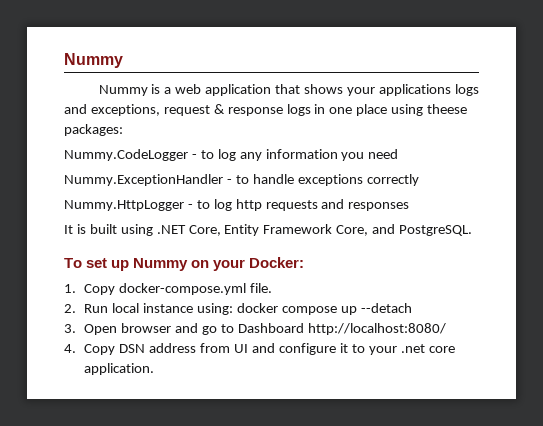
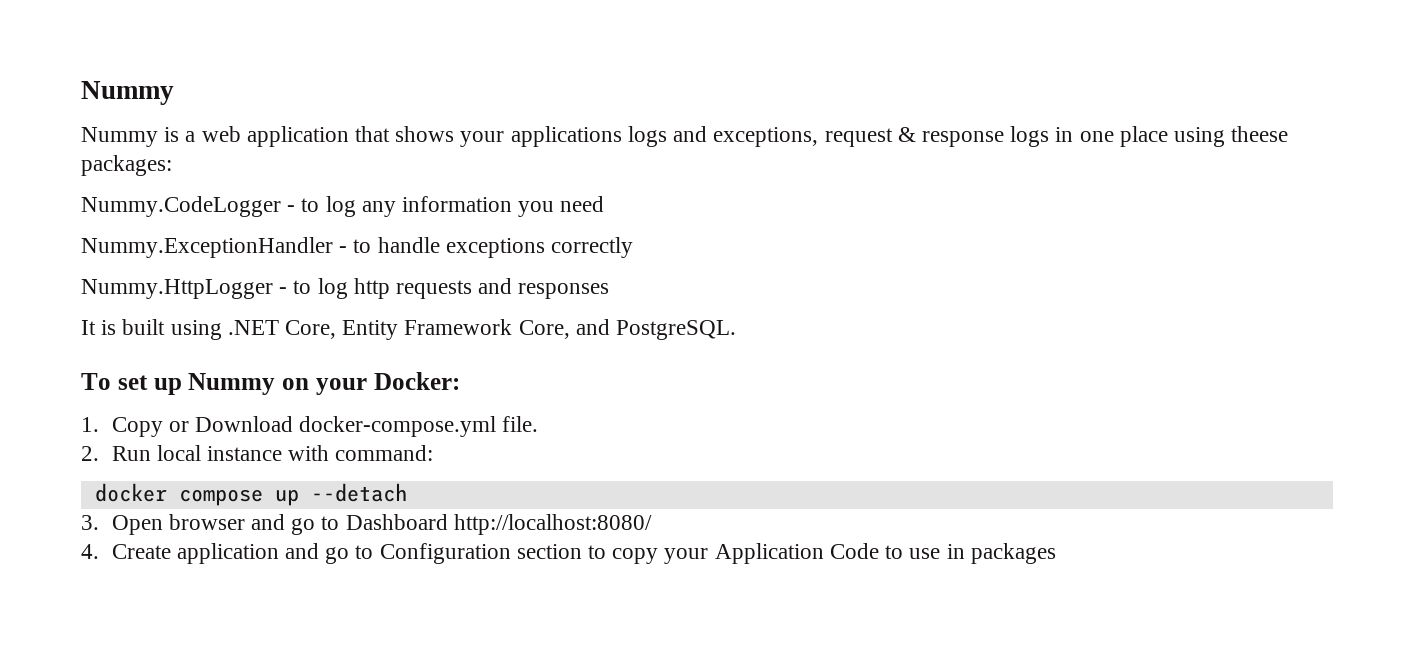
- 1. Copy docker-compose.yml file.
+ 1. Copy or Download docker-compose.yml file.
- 2. Run local instance using: docker compose up --detach
+ 2. Run local instance with command:
+ docker compose up --detach
- 4. Copy DSN address from UI and configure it to your .net core application.
+ 4. Create application and go to Configuration section to copy your Application Code to use in packages

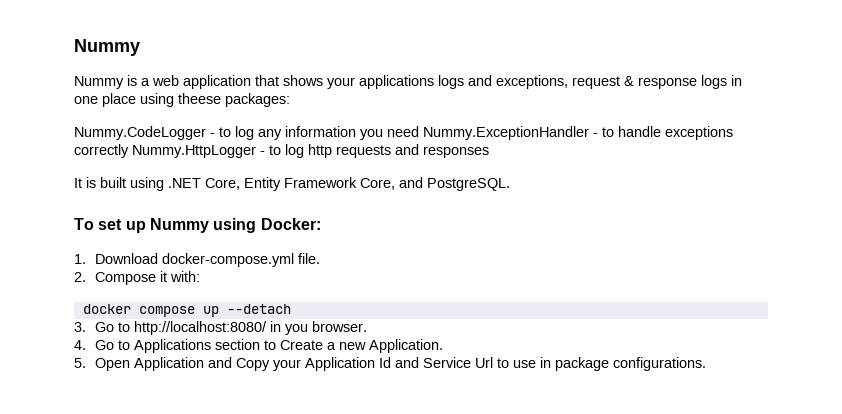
- Nummy.CodeLogger - to log any information you need
- Nummy.ExceptionHandler - to handle exceptions correctly
- Nummy.HttpLogger - to log http requests and responses
+ Nummy.CodeLogger - to log any information you need Nummy.ExceptionHandler - to handle exceptions correctly Nummy.HttpLogger - to log http requests and responses
- To set up Nummy on your Docker:
+ To set up Nummy using Docker:
- 1. Copy or Download docker-compose.yml file.
+ 1. Download docker-compose.yml file.
- 2. Run local instance with command:
+ 2. Compose it with:
- 3. Open browser and go to Dashboard http://localhost:8080/
- 4. Create application and go to Configuration section to copy your Application Code to use in packages
+ 3. Go to http://localhost:8080/ in you browser.
+ 4. Go to Applications section to Create a new Application.
+ 5. Open Application and Copy your Application Id and Service Url to use in package configurations.

